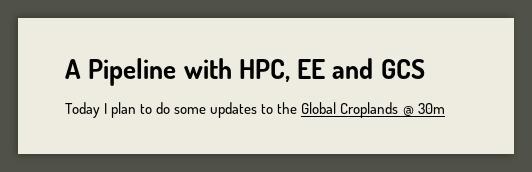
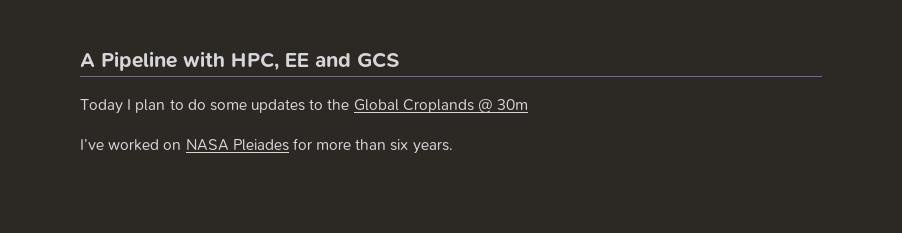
+ I’ve worked on NASA Pleiades for more than six years.

